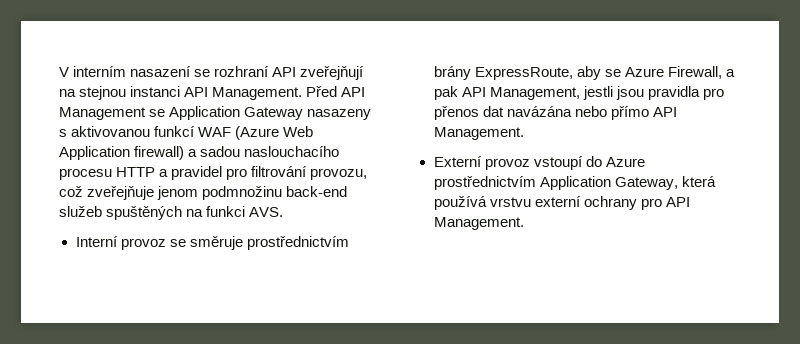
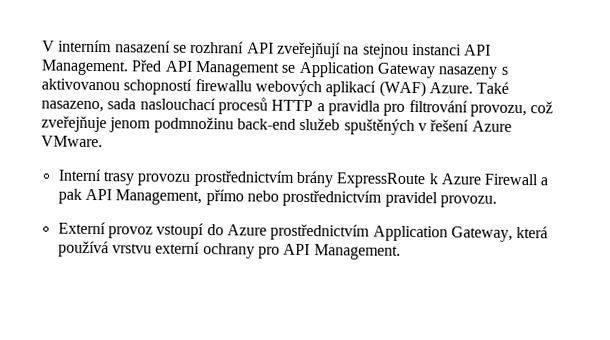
- Před API Management se Application Gateway nasazeny s aktivovanou funkcí WAF (Azure Web Application firewall) a sadou naslouchacího procesu HTTP a pravidel pro filtrování provozu, což zveřejňuje jenom podmnožinu back-end služeb spuštěných na funkci AVS.
- Interní provoz se směruje prostřednictvím brány ExpressRoute, aby se Azure Firewall, a pak API Management, jestli jsou pravidla pro přenos dat navázána nebo přímo API Management.
+ Před API Management se Application Gateway nasazeny s aktivovanou schopností firewallu webových aplikací (WAF) Azure. Také nasazeno, sada naslouchací procesů HTTP a pravidla pro filtrování provozu, což zveřejňuje jenom podmnožinu back-end služeb spuštěných v řešení Azure VMware.
+ Interní trasy provozu prostřednictvím brány ExpressRoute k Azure Firewall a pak API Management, přímo nebo prostřednictvím pravidel provozu.

